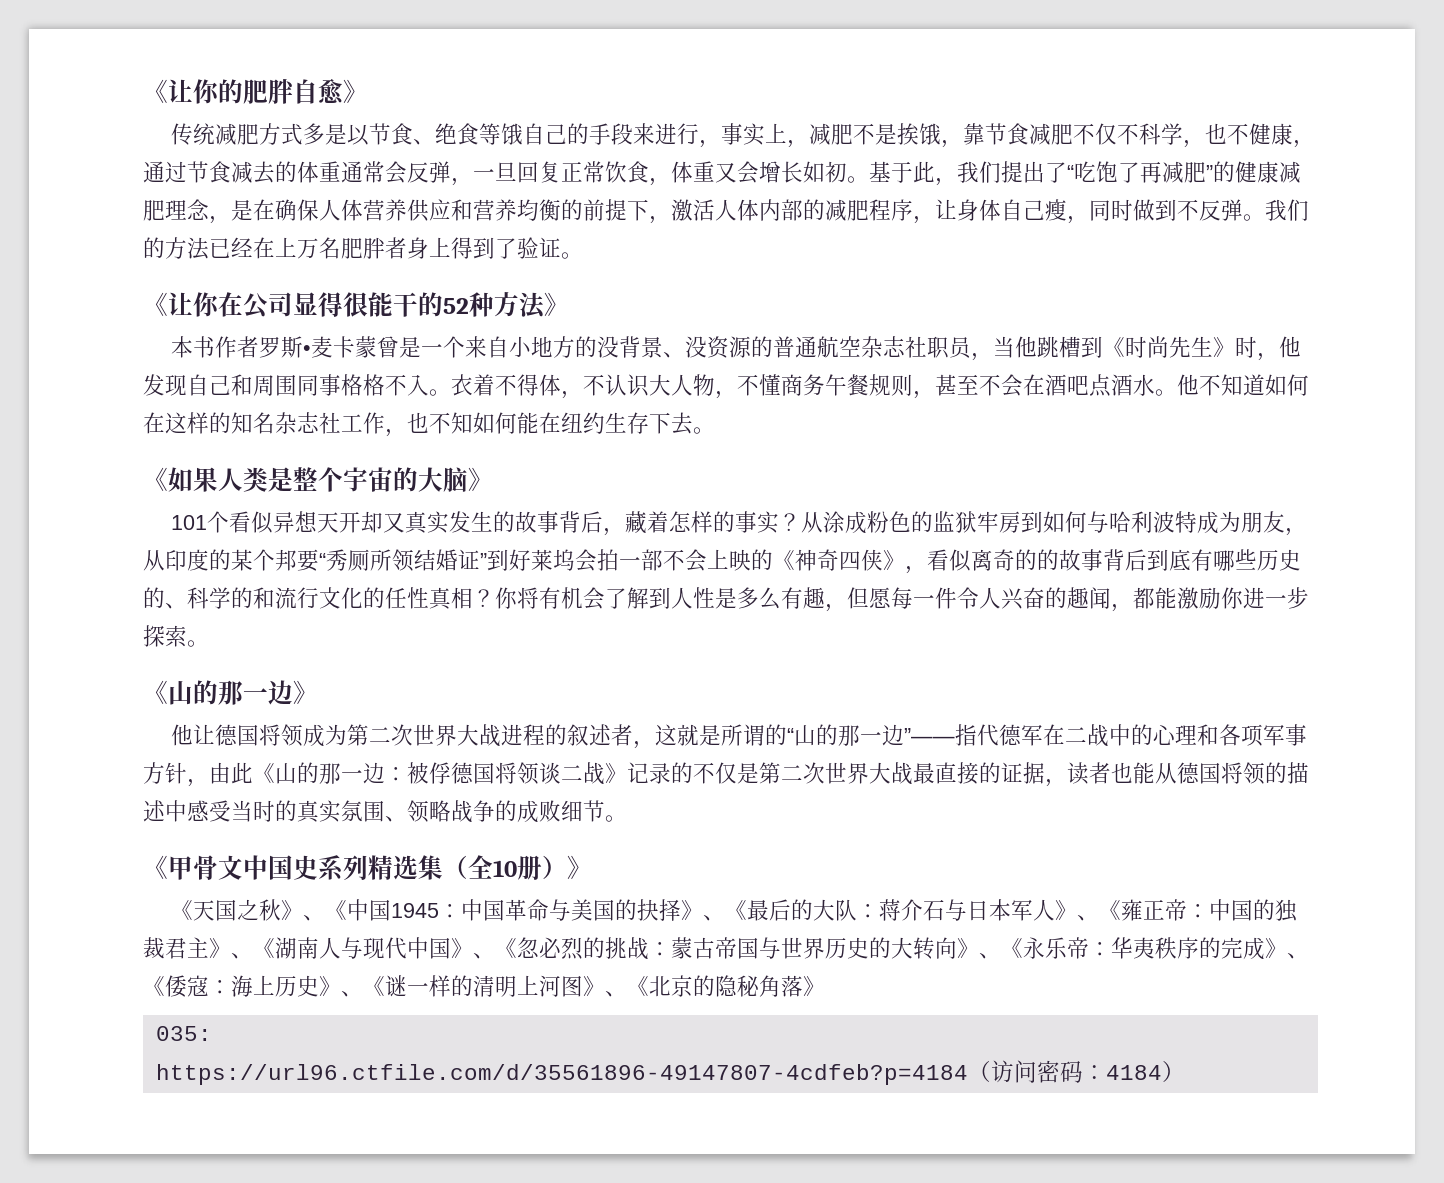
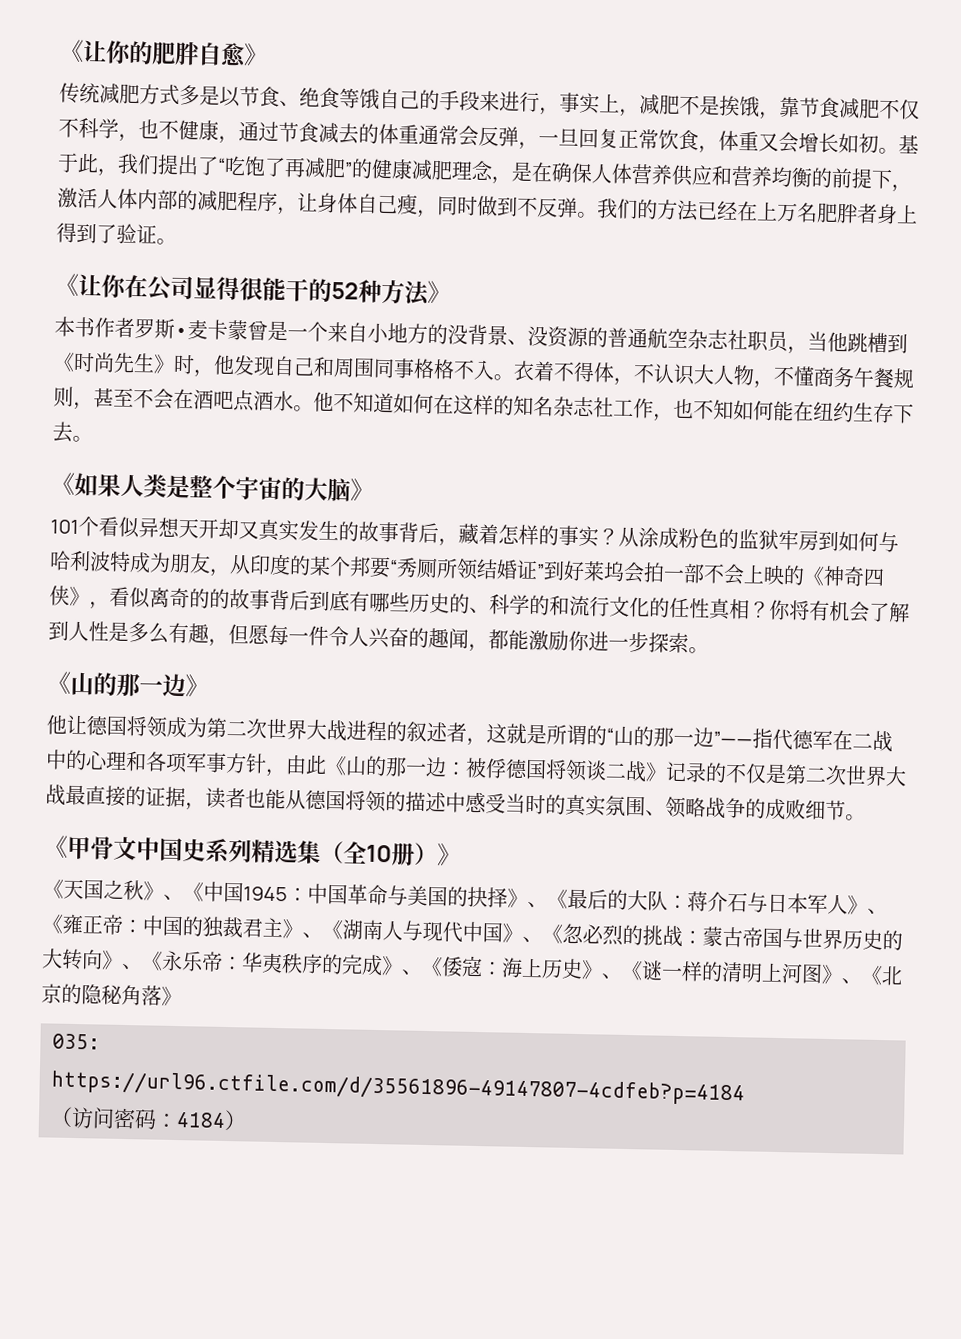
- https://url96.ctfile.com/d/35561896-49147807-4cdfeb?p=4184（访问密码：4184）
+ https://url96.ctfile.com/d/35561896-49147807-4cdfeb?p=4184
+ （访问密码：4184）

